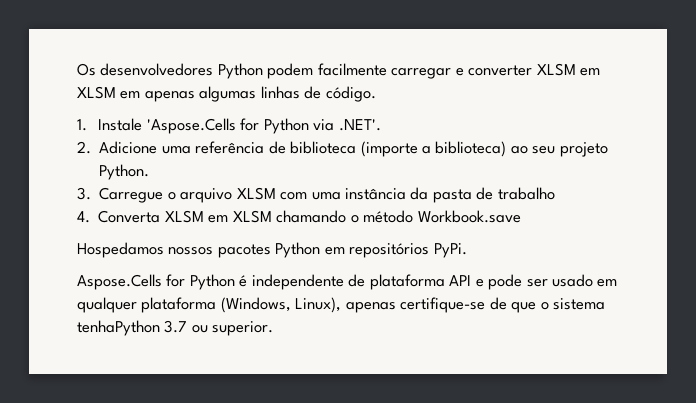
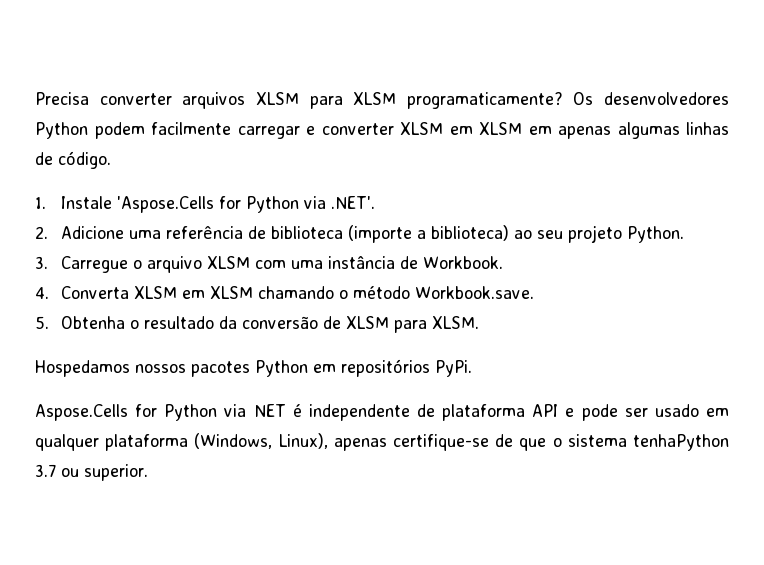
+ Precisa converter arquivos XLSM para XLSM programaticamente?
- 3. Carregue o arquivo XLSM com uma instância da pasta de trabalho
+ 3. Carregue o arquivo XLSM com uma instância de Workbook.
- 4. Converta XLSM em XLSM chamando o método Workbook.save
+ 4. Converta XLSM em XLSM chamando o método Workbook.save.
+ 5. Obtenha o resultado da conversão de XLSM para XLSM.
- Aspose.Cells for Python é independente de plataforma API e pode ser usado em qualquer plataforma (Windows, Linux), apenas certifique-se de que o sistema tenhaPython 3.7 ou superior.
+ Aspose.Cells for Python via NET é independente de plataforma API e pode ser usado em qualquer plataforma (Windows, Linux), apenas certifique-se de que o sistema tenhaPython 3.7 ou superior.

